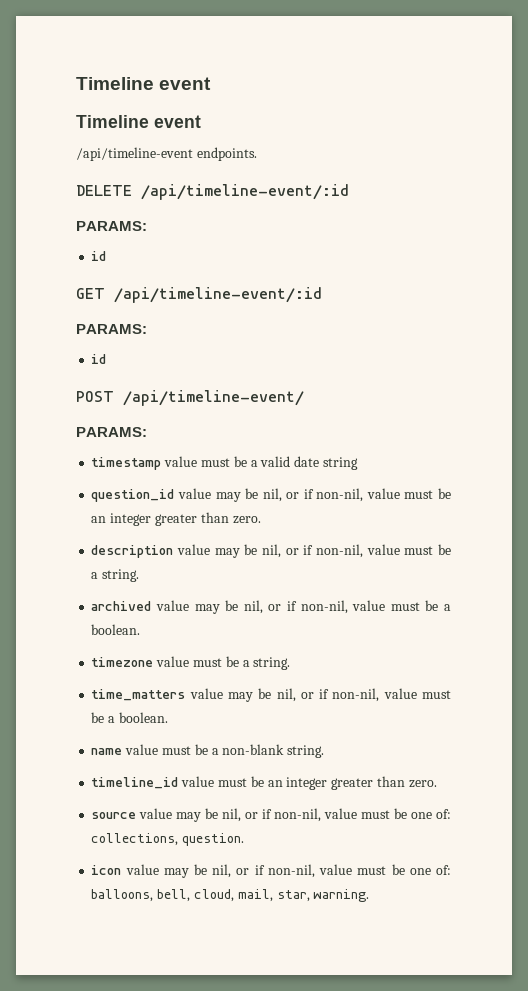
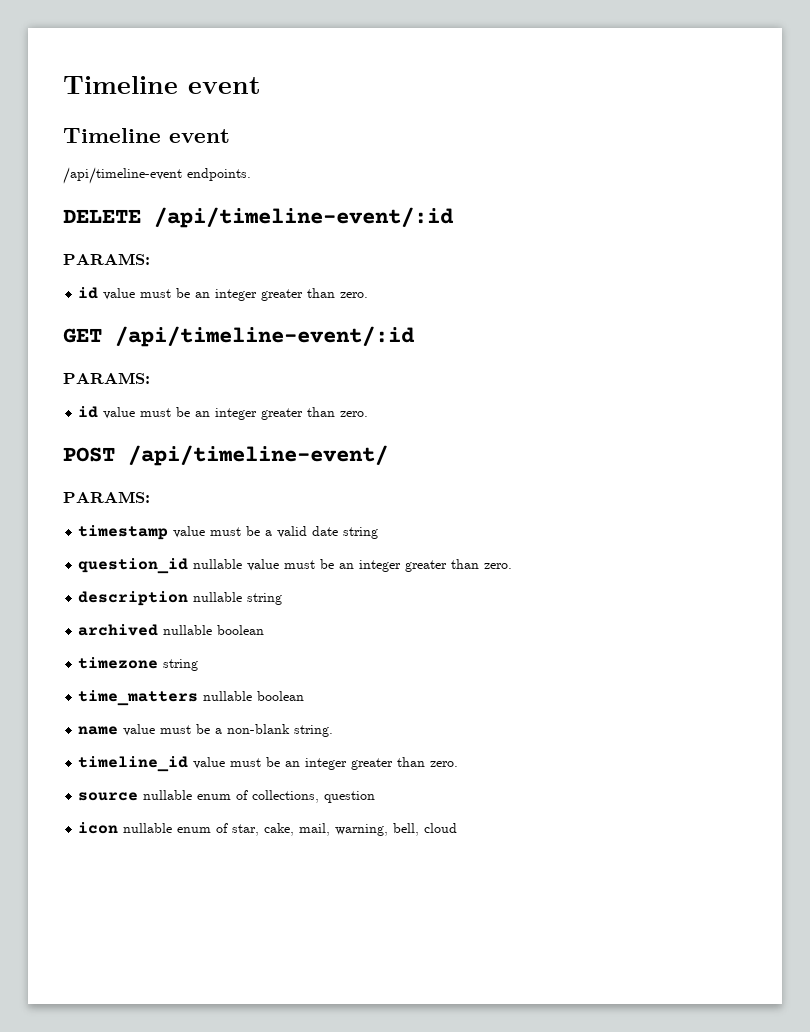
  DELETE /api/timeline-event/:id
  PARAMS:
- id
+ id value must be an integer greater than zero.
  GET /api/timeline-event/:id
  PARAMS:
- id
+ id value must be an integer greater than zero.
- question_id value may be nil, or if non-nil, value must be an integer greater than zero.
+ question_id nullable value must be an integer greater than zero.
- description value may be nil, or if non-nil, value must be a string.
- archived value may be nil, or if non-nil, value must be a boolean.
- timezone value must be a string.
- time_matters value may be nil, or if non-nil, value must be a boolean.
+ description nullable string
+ archived nullable boolean
+ timezone string
+ time_matters nullable boolean
- source value may be nil, or if non-nil, value must be one of: collections, question.
- icon value may be nil, or if non-nil, value must be one of: balloons, bell, cloud, mail, star, warning.
+ source nullable enum of collections, question
+ icon nullable enum of star, cake, mail, warning, bell, cloud

